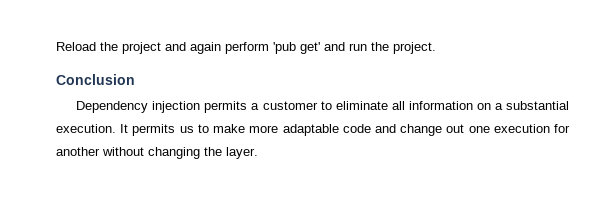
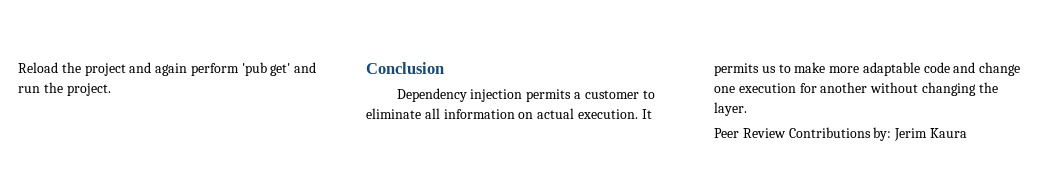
- Dependency injection permits a customer to eliminate all information on a substantial execution.
+ Dependency injection permits a customer to eliminate all information on actual execution.
- It permits us to make more adaptable code and change out one execution for another without changing the layer.
+ It permits us to make more adaptable code and change one execution for another without changing the layer.
+ Peer Review Contributions by: Jerim Kaura

